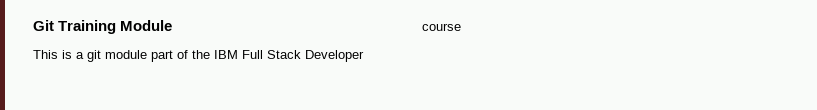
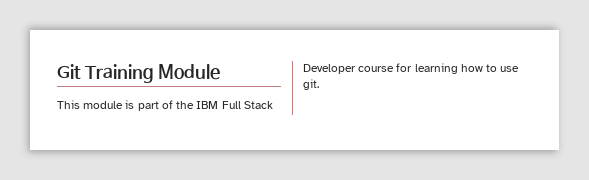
- This is a git module part of the IBM Full Stack Developer course
+ This module is part of the IBM Full Stack Developer course for learning how to use git.

